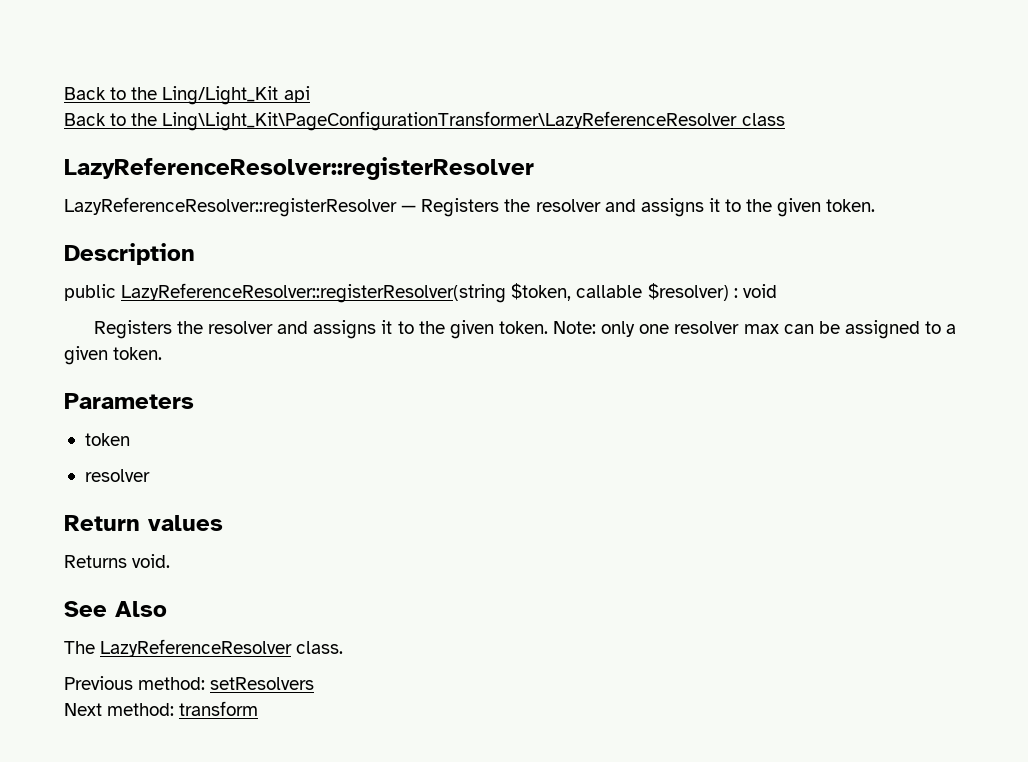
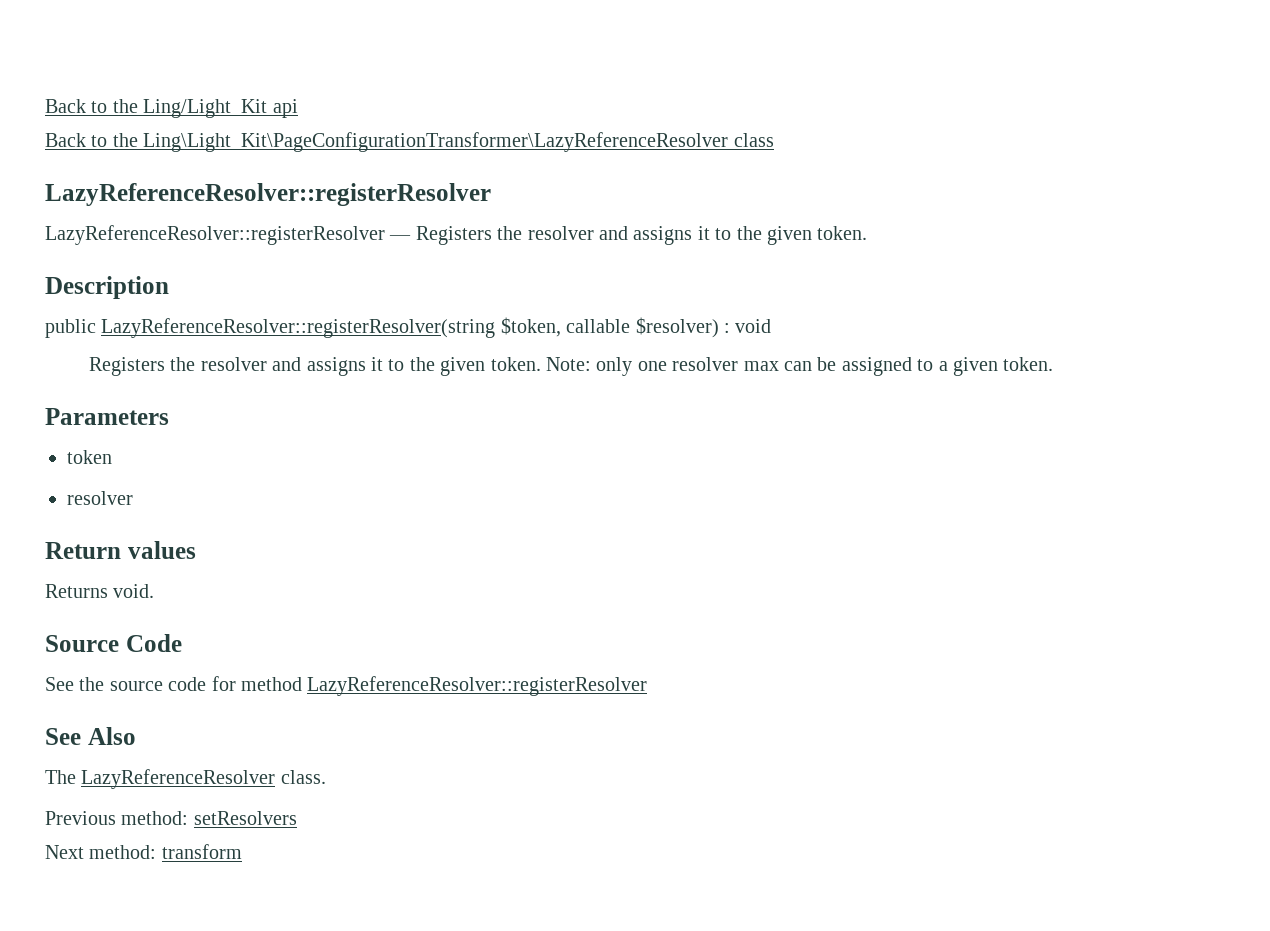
+ Source Code
+ See the source code for method LazyReferenceResolver::registerResolver

